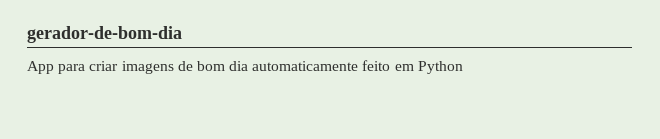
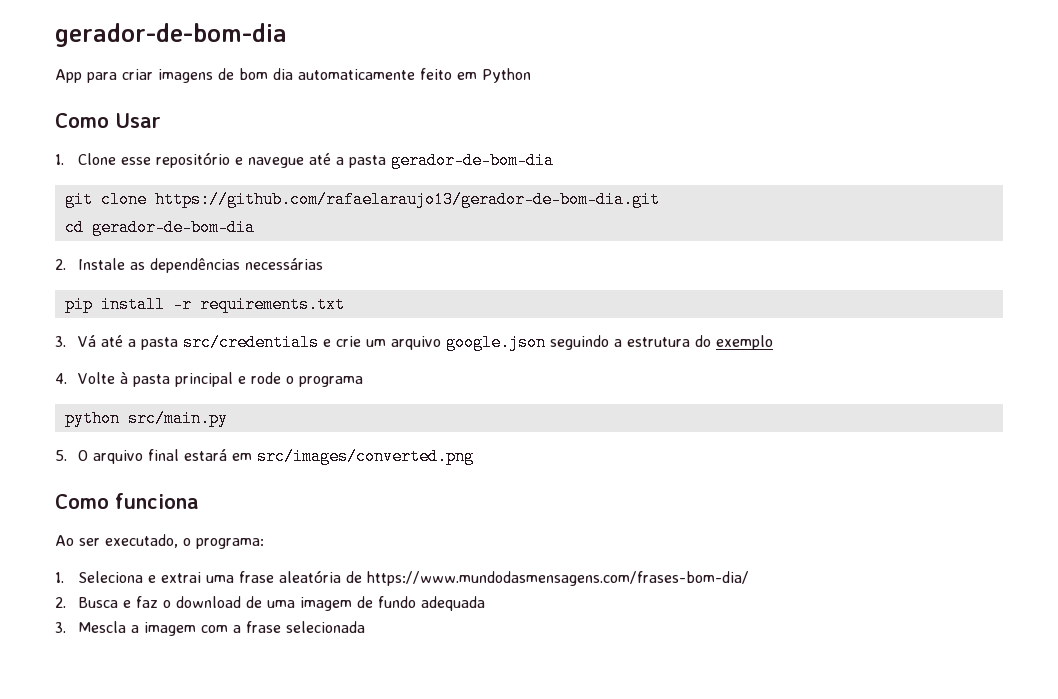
+ Como Usar
+ 1. Clone esse repositório e navegue até a pasta gerador-de-bom-dia
+ git clone https://github.com/rafaelaraujo13/gerador-de-bom-dia.git
+ cd gerador-de-bom-dia
+ 2. Instale as dependências necessárias
+ pip install -r requirements.txt
+ 3. Vá até a pasta src/credentials e crie um arquivo google.json seguindo a estrutura do exemplo
+ 4. Volte à pasta principal e rode o programa
+ python src/main.py
+ 5. O arquivo final estará em src/images/converted.png
+ Como funciona
+ Ao ser executado, o programa:
+ 1. Seleciona e extrai uma frase aleatória de https://www.mundodasmensagens.com/frases-bom-dia/
+ 2. Busca e faz o download de uma imagem de fundo adequada
+ 3. Mescla a imagem com a frase selecionada

